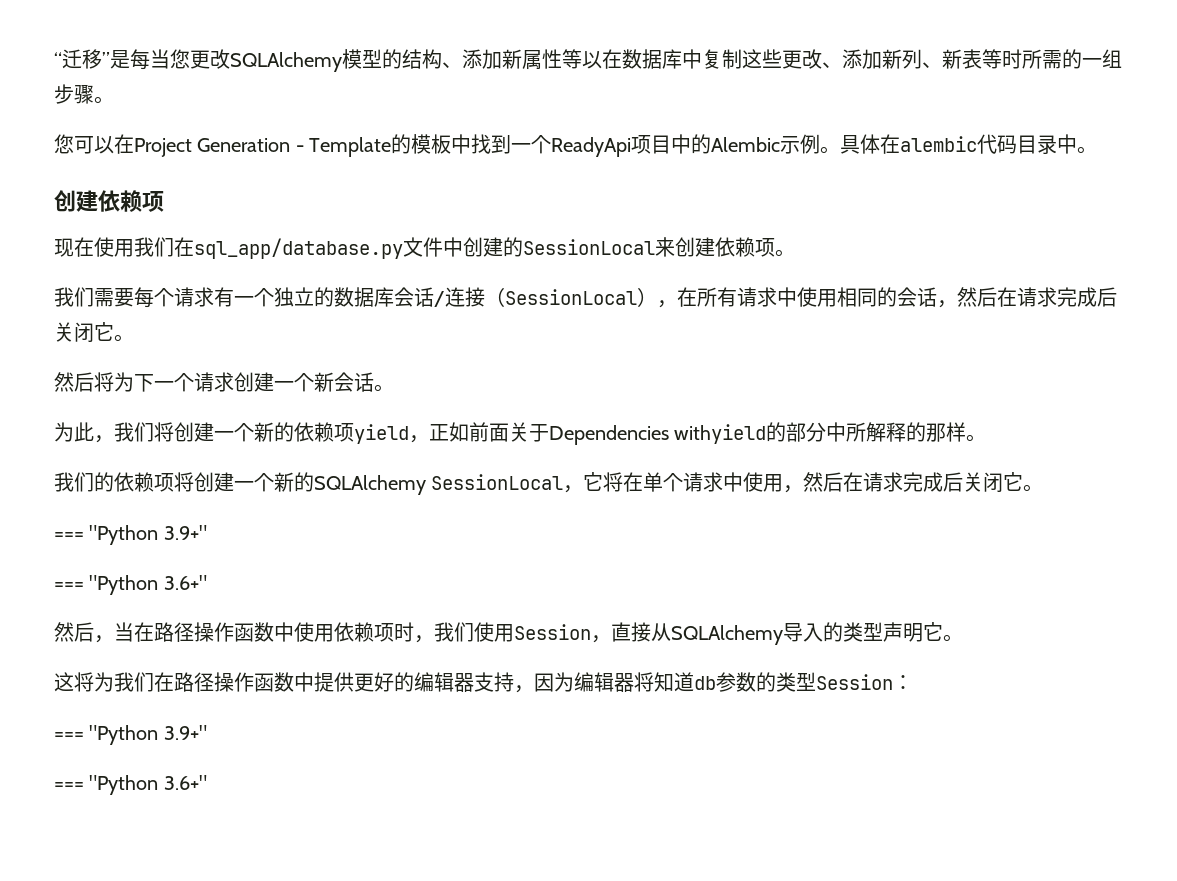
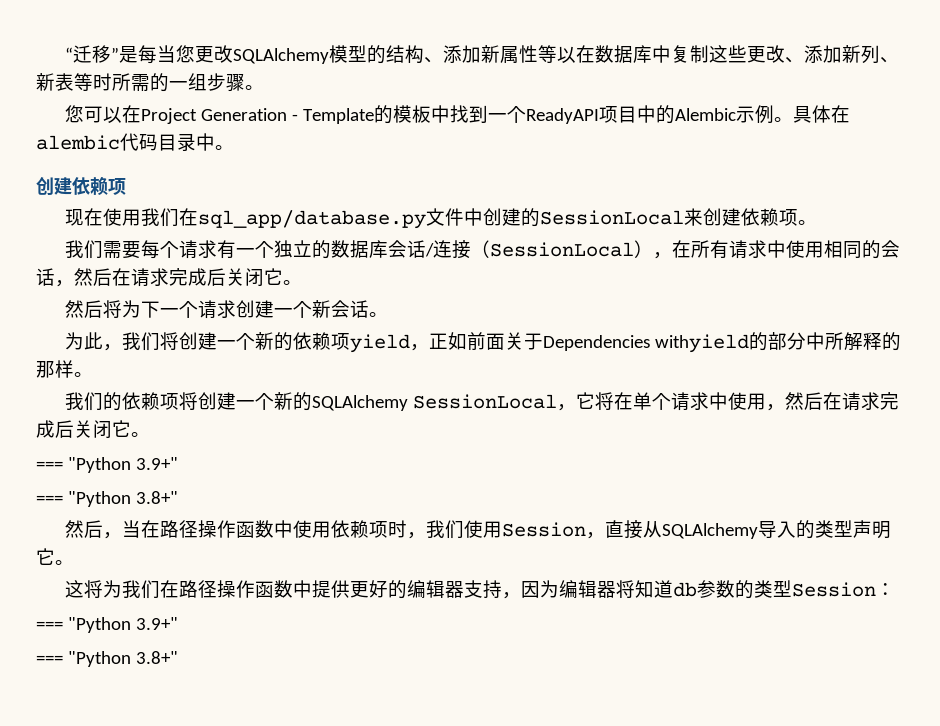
- 您可以在Project Generation - Template的模板中找到一个ReadyApi项目中的Alembic示例。
+ 您可以在Project Generation - Template的模板中找到一个ReadyAPI项目中的Alembic示例。
  我们的依赖项将创建一个新的SQLAlchemy SessionLocal，它将在单个请求中使用，然后在请求完成后关闭它。
  === "Python 3.9+"
- === "Python 3.6+"
+ === "Python 3.8+"
  这将为我们在路径操作函数中提供更好的编辑器支持，因为编辑器将知道db参数的类型Session：
  === "Python 3.9+"
- === "Python 3.6+"
+ === "Python 3.8+"

